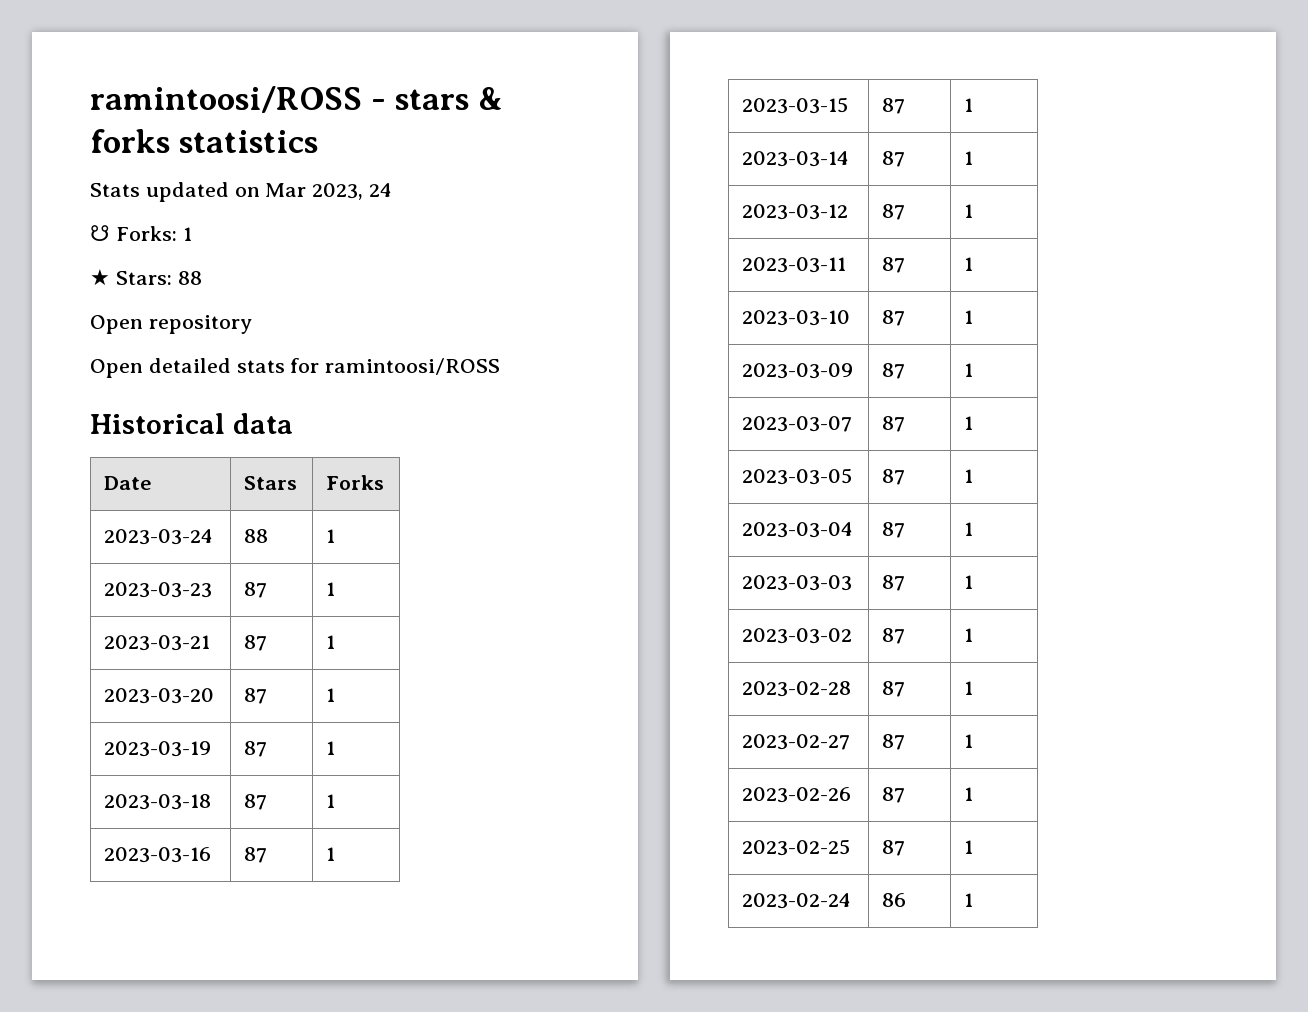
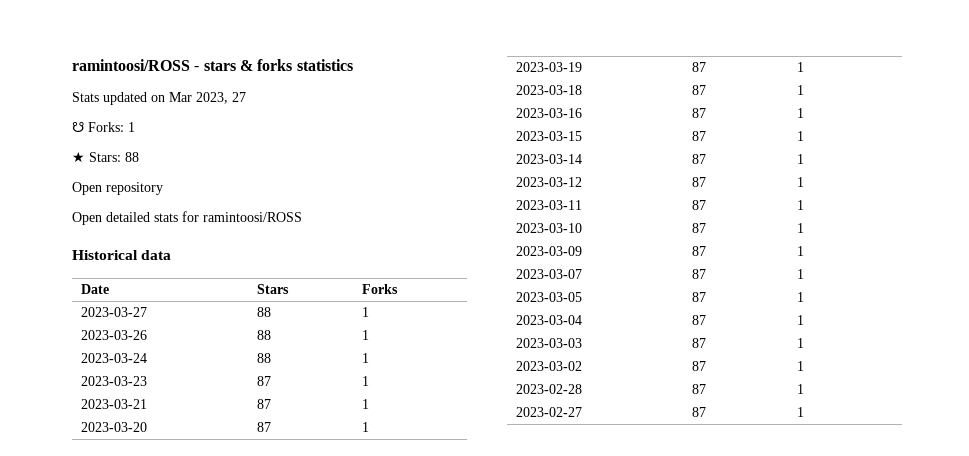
- Stats updated on Mar 2023, 24
+ Stats updated on Mar 2023, 27
+ 2023-03-27 | 88 | 1
+ 2023-03-26 | 88 | 1
- 2023-02-26 | 87 | 1
- 2023-02-25 | 87 | 1
- 2023-02-24 | 86 | 1

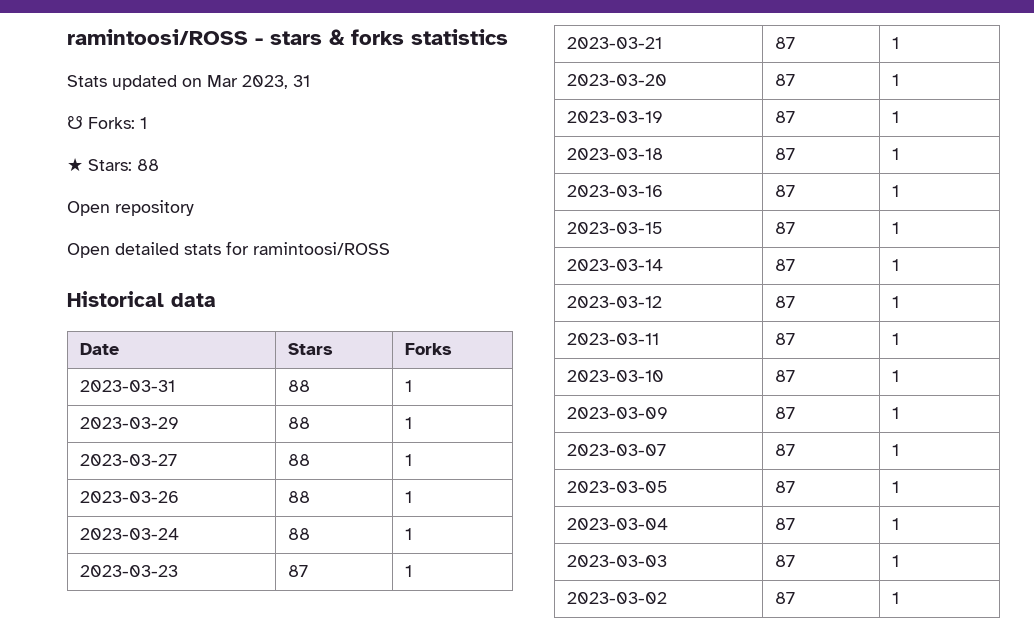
- Stats updated on Mar 2023, 27
+ Stats updated on Mar 2023, 31
+ 2023-03-31 | 88 | 1
+ 2023-03-29 | 88 | 1
- 2023-02-28 | 87 | 1
- 2023-02-27 | 87 | 1

